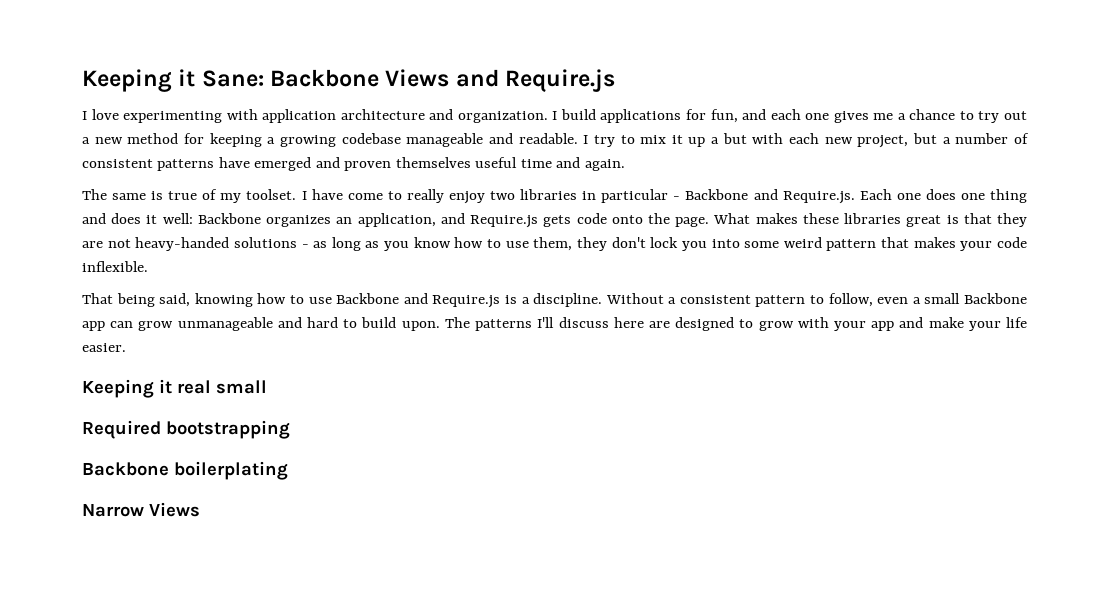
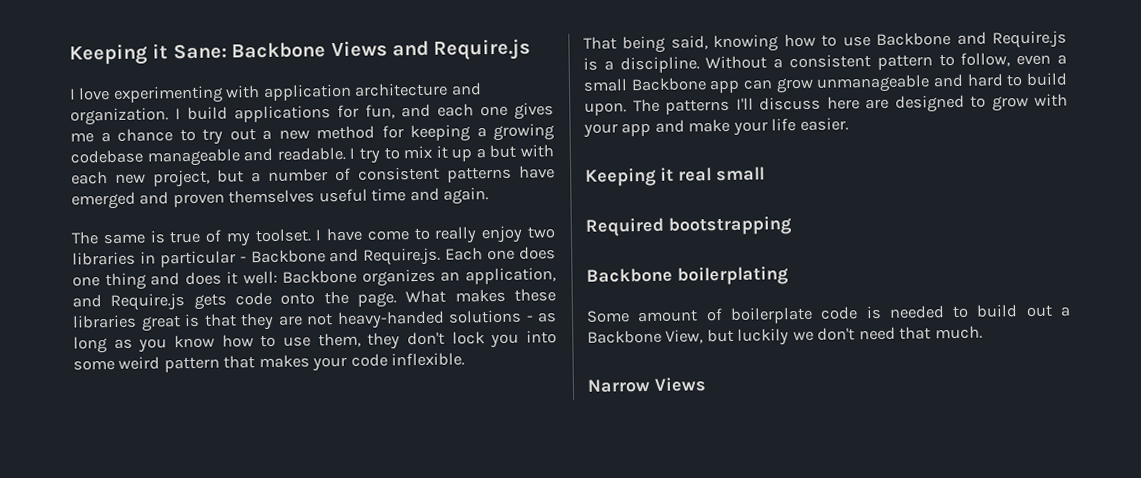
+ Some amount of boilerplate code is needed to build out a Backbone View, but luckily we don't need that much.

